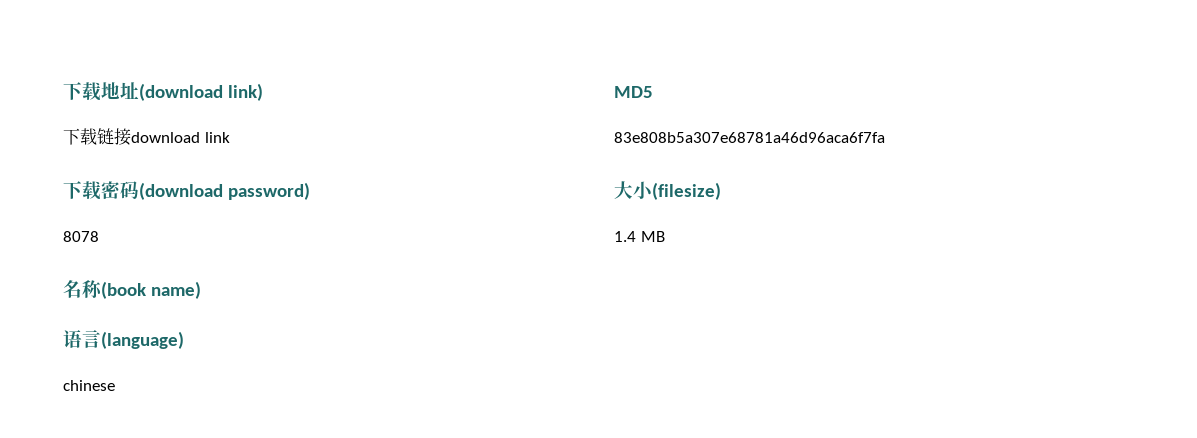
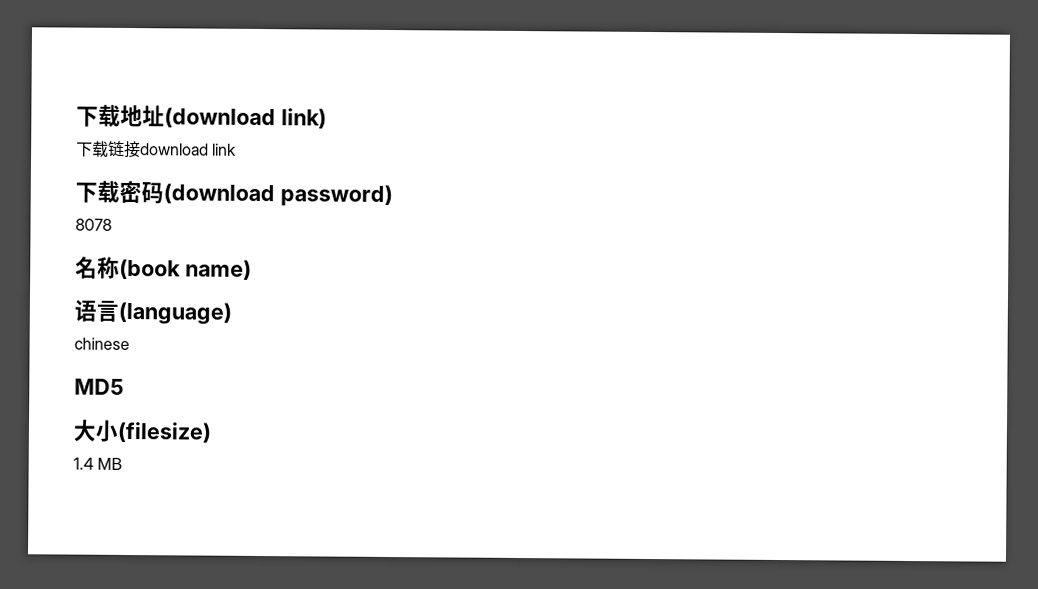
- 83e808b5a307e68781a46d96aca6f7fa

